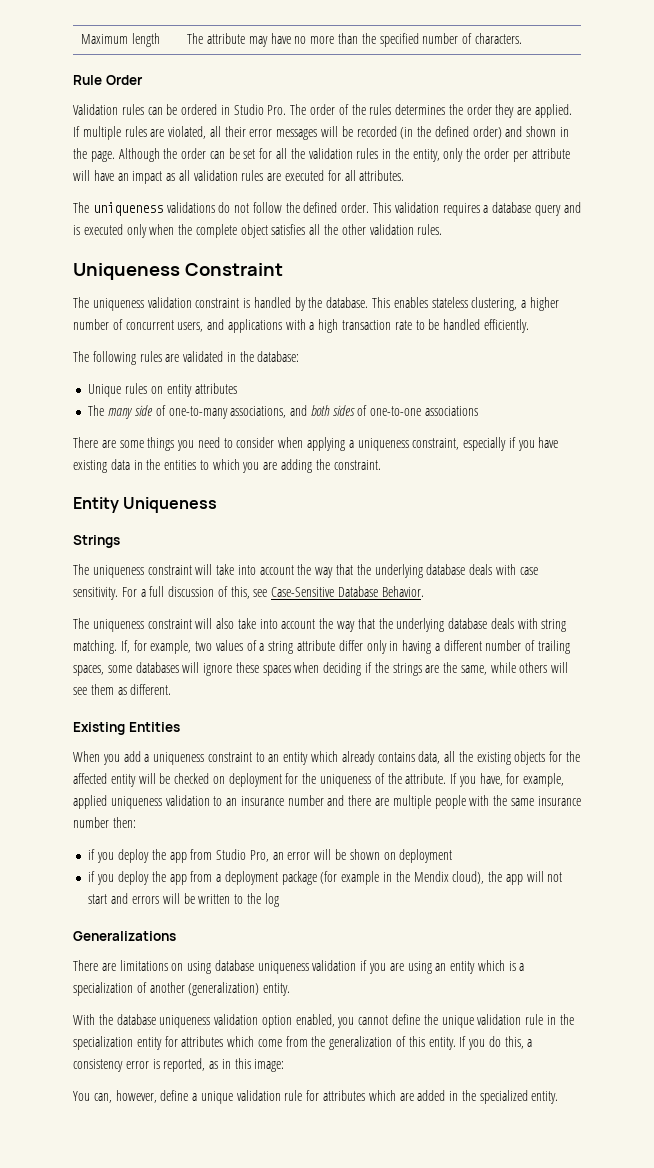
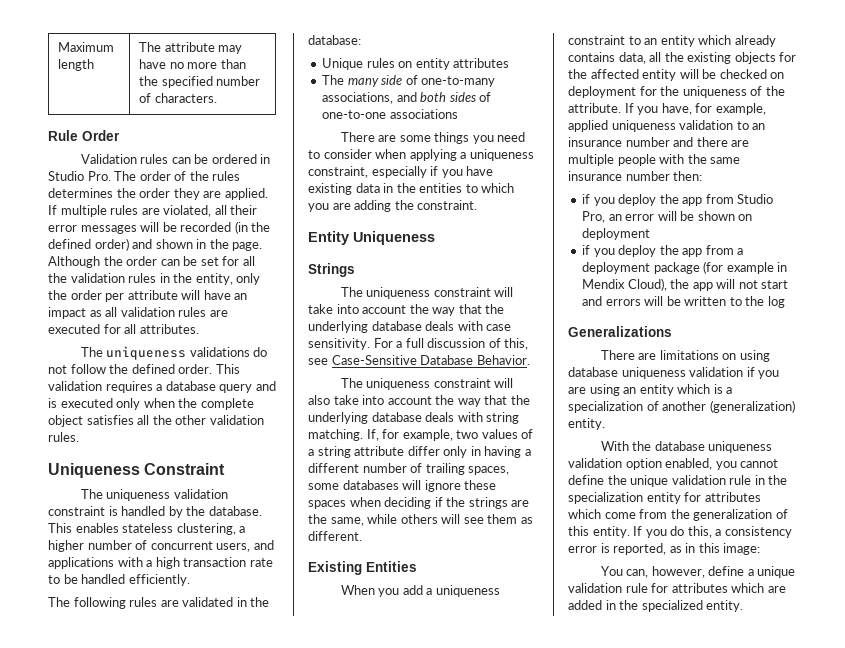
- if you deploy the app from a deployment package (for example in the Mendix cloud), the app will not start and errors will be written to the log
+ if you deploy the app from a deployment package (for example in Mendix Cloud), the app will not start and errors will be written to the log

